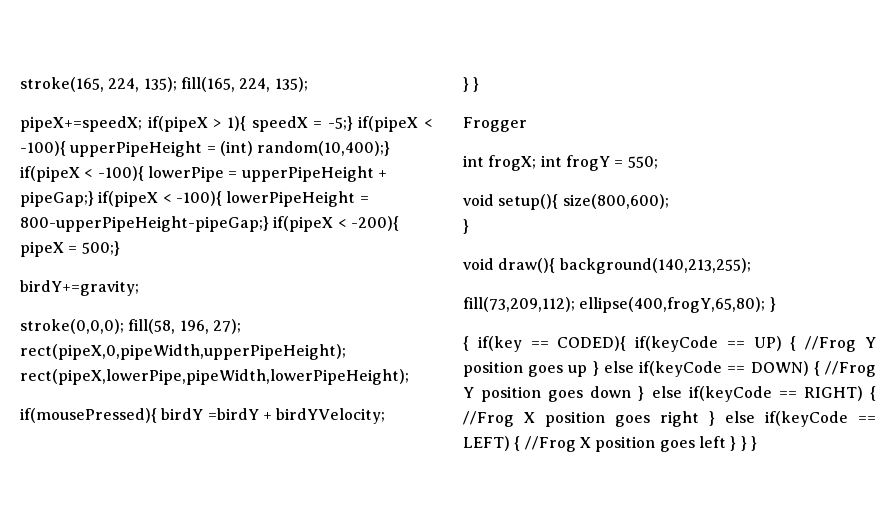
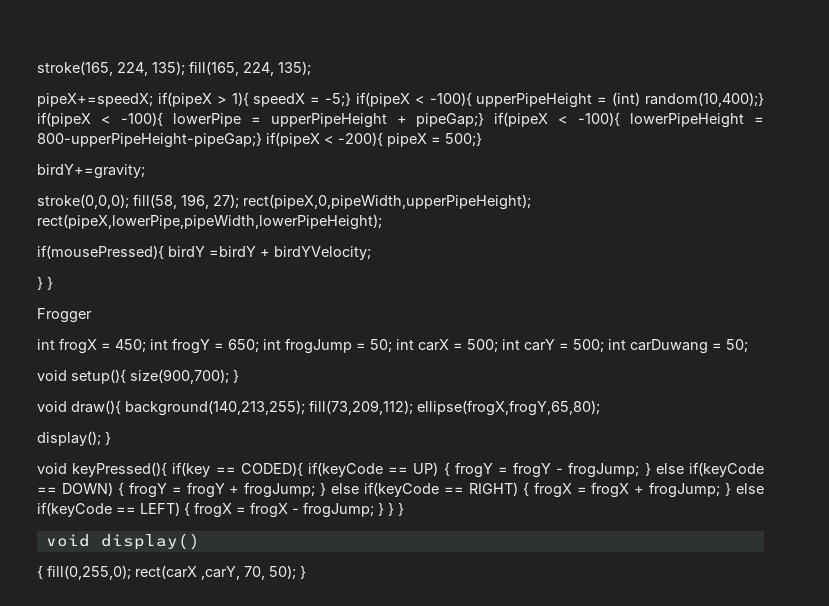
- int frogX; int frogY = 550;
+ int frogX = 450; int frogY = 650; int frogJump = 50; int carX = 500; int carY = 500; int carDuwang = 50;
- void setup(){ size(800,600);
- }
+ void setup(){ size(900,700); }
- void draw(){ background(140,213,255);
- fill(73,209,112); ellipse(400,frogY,65,80); }
- { if(key == CODED){ if(keyCode == UP) { //Frog Y position goes up } else if(keyCode == DOWN) { //Frog Y position goes down } else if(keyCode == RIGHT) { //Frog X position goes right } else if(keyCode == LEFT) { //Frog X position goes left } } }
+ void draw(){ background(140,213,255); fill(73,209,112); ellipse(frogX,frogY,65,80);
+ display(); }
+ void keyPressed(){ if(key == CODED){ if(keyCode == UP) { frogY = frogY - frogJump; } else if(keyCode == DOWN) { frogY = frogY + frogJump; } else if(keyCode == RIGHT) { frogX = frogX + frogJump; } else if(keyCode == LEFT) { frogX = frogX - frogJump; } } }
+ void display()
+ { fill(0,255,0); rect(carX ,carY, 70, 50); }

